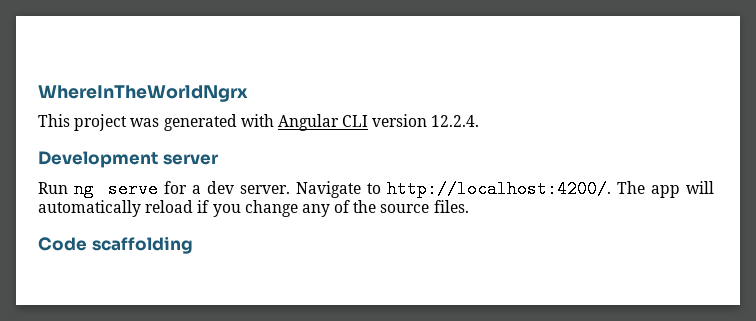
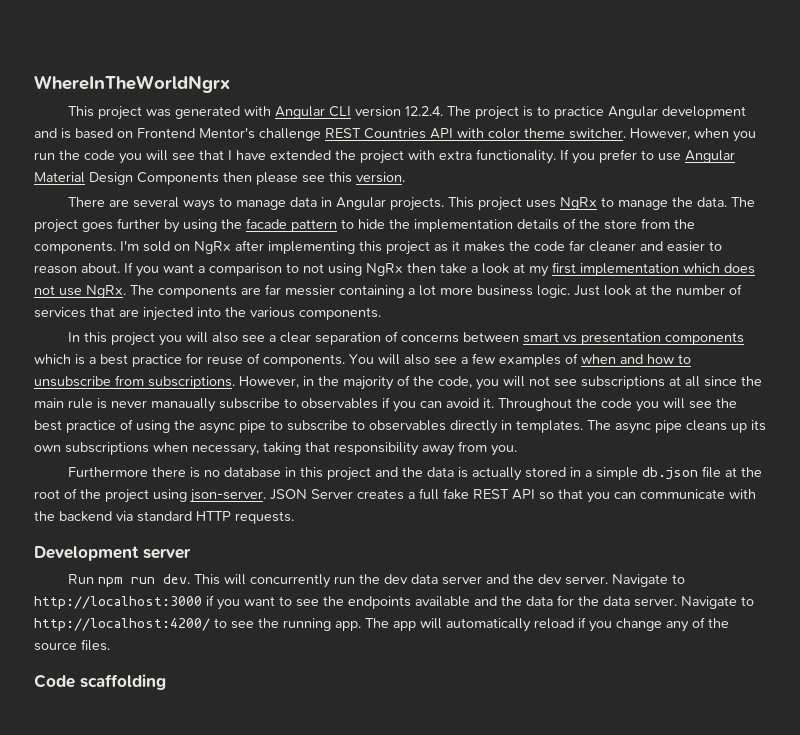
- This project was generated with Angular CLI version 12.2.4.
+ This project was generated with Angular CLI version 12.2.4. The project is to practice Angular development and is based on Frontend Mentor's challenge REST Countries API with color theme switcher. However, when you run the code you will see that I have extended the project with extra functionality. If you prefer to use Angular Material Design Components then please see this version.
+ There are several ways to manage data in Angular projects. This project uses NgRx to manage the data. The project goes further by using the facade pattern to hide the implementation details of the store from the components. I'm sold on NgRx after implementing this project as it makes the code far cleaner and easier to reason about. If you want a comparison to not using NgRx then take a look at my first implementation which does not use NgRx. The components are far messier containing a lot more business logic. Just look at the number of services that are injected into the various components.
+ In this project you will also see a clear separation of concerns between smart vs presentation components which is a best practice for reuse of components. You will also see a few examples of when and how to unsubscribe from subscriptions. However, in the majority of the code, you will not see subscriptions at all since the main rule is never manaually subscribe to observables if you can avoid it. Throughout the code you will see the best practice of using the async pipe to subscribe to observables directly in templates. The async pipe cleans up its own subscriptions when necessary, taking that responsibility away from you.
+ Furthermore there is no database in this project and the data is actually stored in a simple db.json file at the root of the project using json-server. JSON Server creates a full fake REST API so that you can communicate with the backend via standard HTTP requests.
  Development server
- Run ng serve for a dev server. Navigate to http://localhost:4200/.
+ Run npm run dev. This will concurrently run the dev data server and the dev server. Navigate to http://localhost:3000 if you want to see the endpoints available and the data for the data server. Navigate to http://localhost:4200/ to see the running app.

